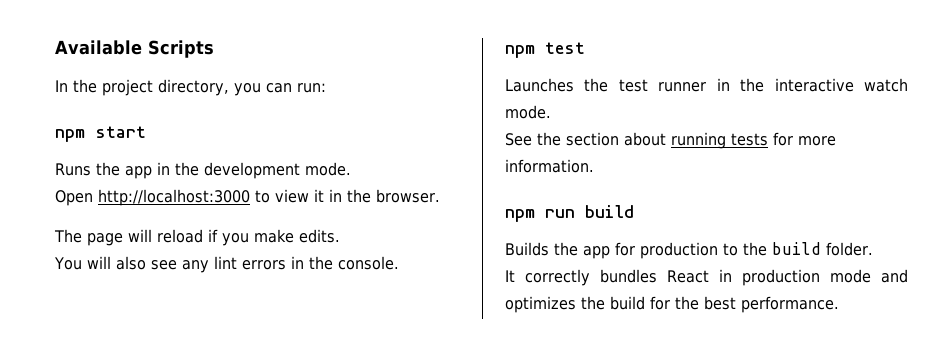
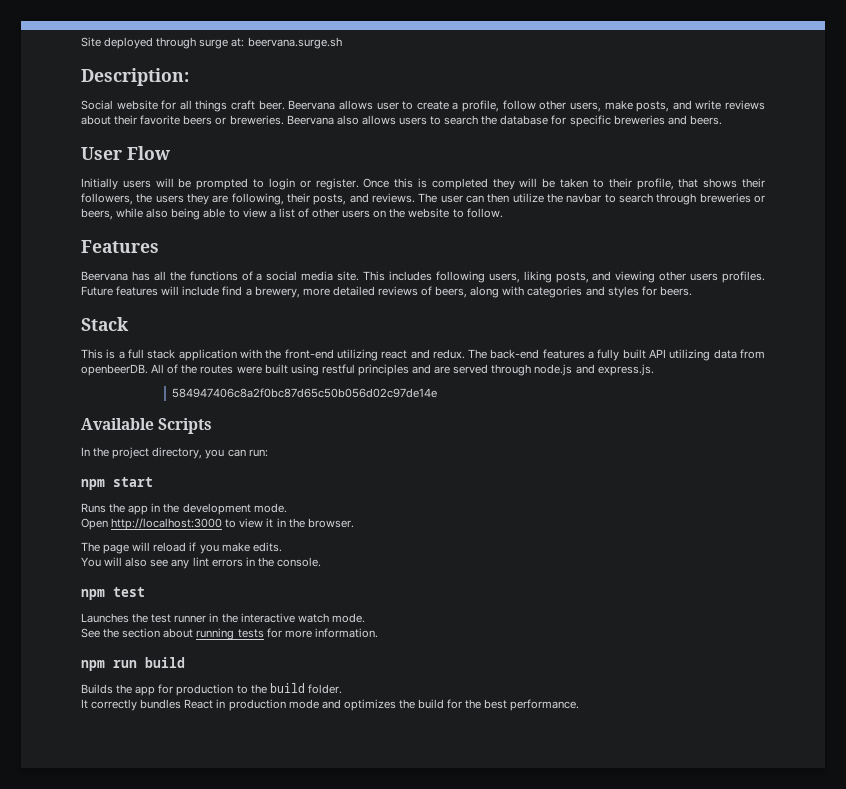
+ Site deployed through surge at: beervana.surge.sh
+ Description:
+ Social website for all things craft beer. Beervana allows user to create a profile, follow other users, make posts, and write reviews about their favorite beers or breweries. Beervana also allows users to search the database for specific breweries and beers.
+ User Flow
+ Initially users will be prompted to login or register. Once this is completed they will be taken to their profile, that shows their followers, the users they are following, their posts, and reviews. The user can then utilize the navbar to search through breweries or beers, while also being able to view a list of other users on the website to follow.
+ Features
+ Beervana has all the functions of a social media site. This includes following users, liking posts, and viewing other users profiles. Future features will include find a brewery, more detailed reviews of beers, along with categories and styles for beers.
+ Stack
+ This is a full stack application with the front-end utilizing react and redux. The back-end features a fully built API utilizing data from openbeerDB. All of the routes were built using restful principles and are served through node.js and express.js.
+ 584947406c8a2f0bc87d65c50b056d02c97de14e

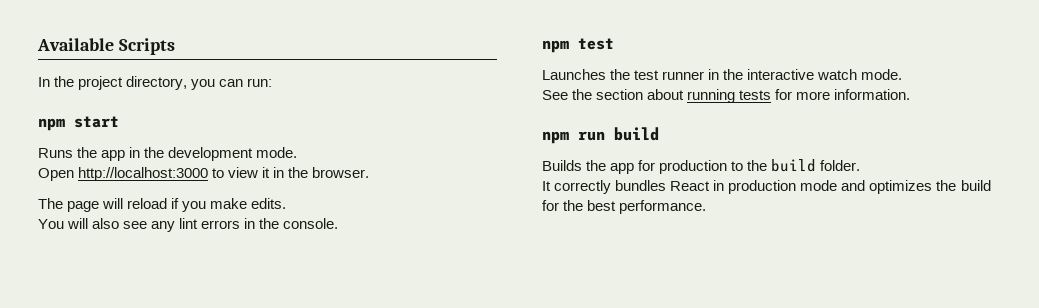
- Site deployed through surge at: beervana.surge.sh
- Description:
- Social website for all things craft beer. Beervana allows user to create a profile, follow other users, make posts, and write reviews about their favorite beers or breweries. Beervana also allows users to search the database for specific breweries and beers.
- User Flow
- Initially users will be prompted to login or register. Once this is completed they will be taken to their profile, that shows their followers, the users they are following, their posts, and reviews. The user can then utilize the navbar to search through breweries or beers, while also being able to view a list of other users on the website to follow.
- Features
- Beervana has all the functions of a social media site. This includes following users, liking posts, and viewing other users profiles. Future features will include find a brewery, more detailed reviews of beers, along with categories and styles for beers.
- Stack
- This is a full stack application with the front-end utilizing react and redux. The back-end features a fully built API utilizing data from openbeerDB. All of the routes were built using restful principles and are served through node.js and express.js.
- 584947406c8a2f0bc87d65c50b056d02c97de14e

